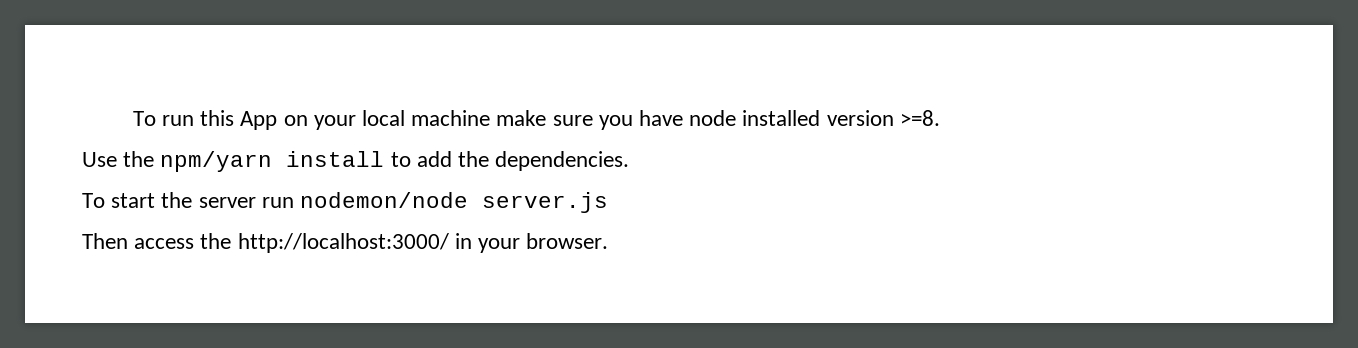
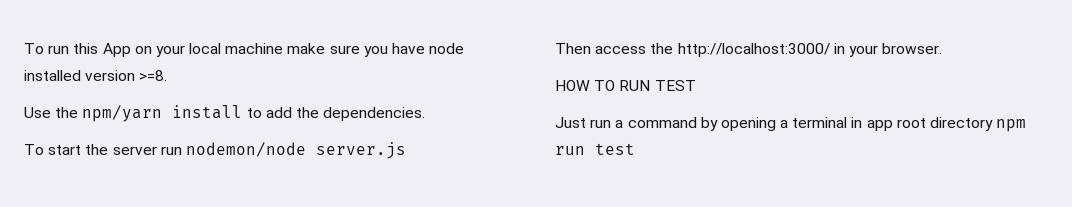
+ HOW TO RUN TEST
+ Just run a command by opening a terminal in app root directory npm run test

